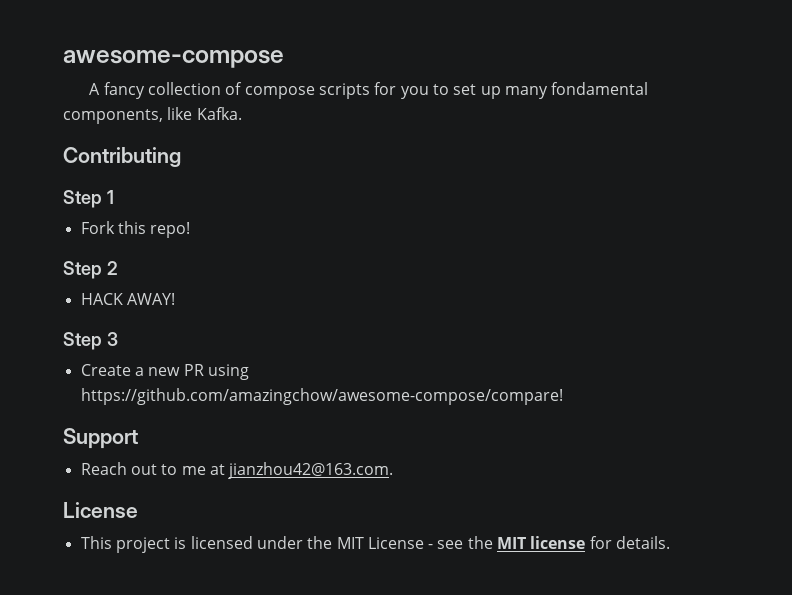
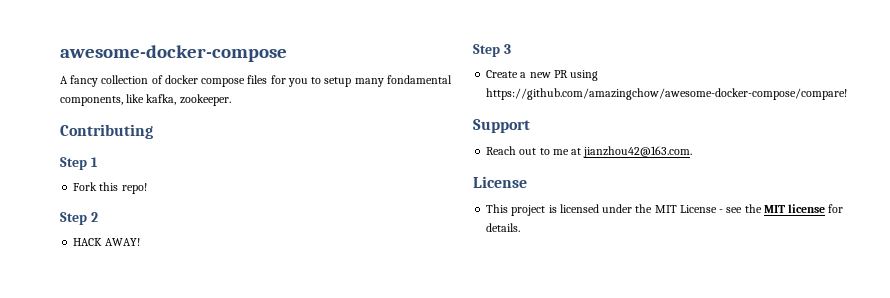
- awesome-compose
+ awesome-docker-compose
- A fancy collection of compose scripts for you to set up many fondamental components, like Kafka.
+ A fancy collection of docker compose files for you to setup many fondamental components, like kafka, zookeeper.
- Create a new PR using https://github.com/amazingchow/awesome-compose/compare!
+ Create a new PR using https://github.com/amazingchow/awesome-docker-compose/compare!

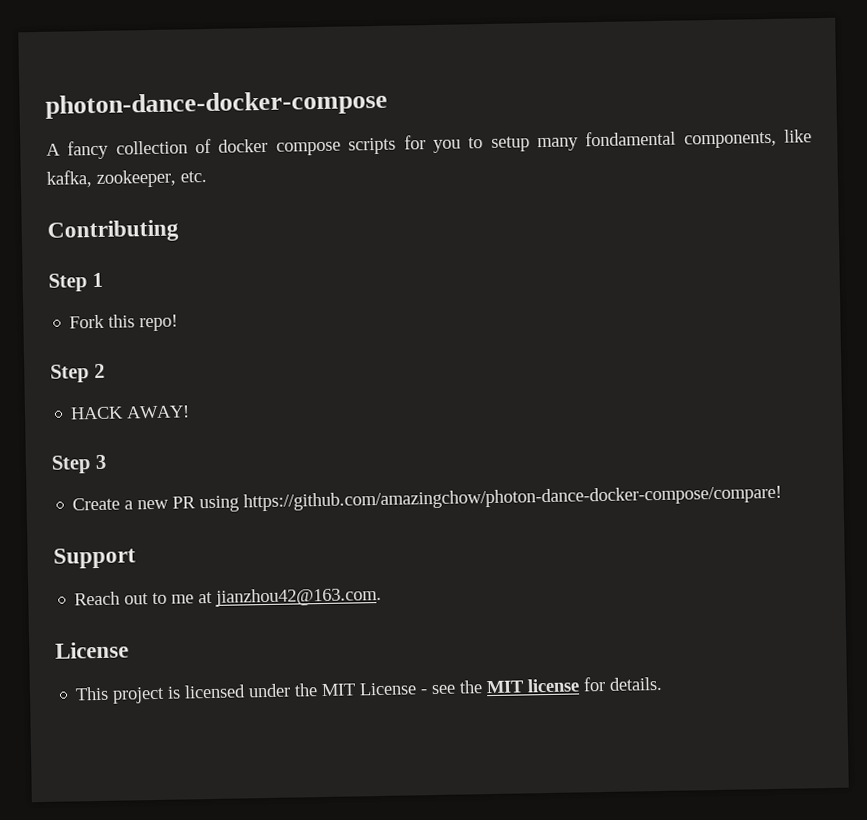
- awesome-docker-compose
+ photon-dance-docker-compose
- A fancy collection of docker compose files for you to setup many fondamental components, like kafka, zookeeper.
+ A fancy collection of docker compose scripts for you to setup many fondamental components, like kafka, zookeeper, etc.
- Create a new PR using https://github.com/amazingchow/awesome-docker-compose/compare!
+ Create a new PR using https://github.com/amazingchow/photon-dance-docker-compose/compare!

